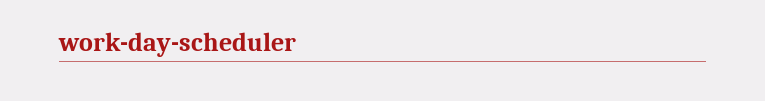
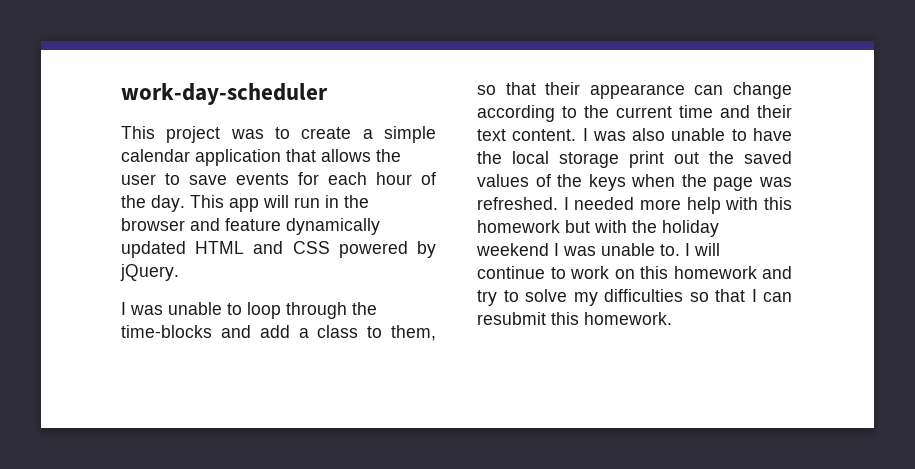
+ This project was to create a simple calendar application that allows the user to save events for each hour of the day. This app will run in the browser and feature dynamically updated HTML and CSS powered by jQuery.
+ I was unable to loop through the time-blocks and add a class to them, so that their appearance can change according to the current time and their text content. I was also unable to have the local storage print out the saved values of the keys when the page was refreshed. I needed more help with this homework but with the holiday weekend I was unable to. I will continue to work on this homework and try to solve my difficulties so that I can resubmit this homework.

